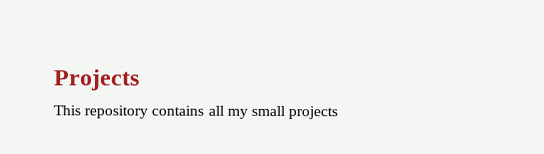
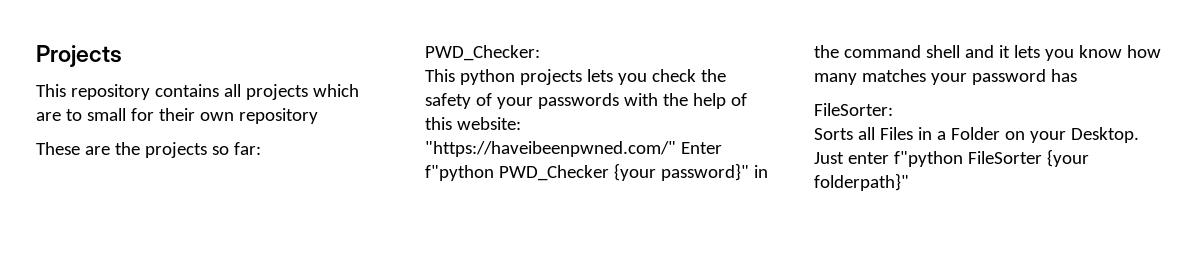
- This repository contains all my small projects
+ This repository contains all projects which are to small for their own repository
+ These are the projects so far:
+ PWD_Checker:
+ This python projects lets you check the safety of your passwords with the help of this website: "https://haveibeenpwned.com/" Enter f"python PWD_Checker {your password}" in the command shell and it lets you know how many matches your password has
+ FileSorter:
+ Sorts all Files in a Folder on your Desktop. Just enter f"python FileSorter {your folderpath}"

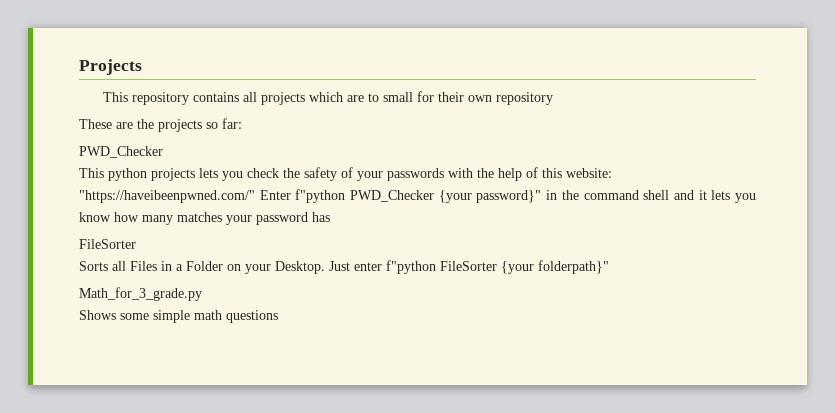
  These are the projects so far:
- PWD_Checker:
+ PWD_Checker
  This python projects lets you check the safety of your passwords with the help of this website: "https://haveibeenpwned.com/" Enter f"python PWD_Checker {your password}" in the command shell and it lets you know how many matches your password has
- FileSorter:
+ FileSorter
+ Math_for_3_grade.py
+ Shows some simple math questions

